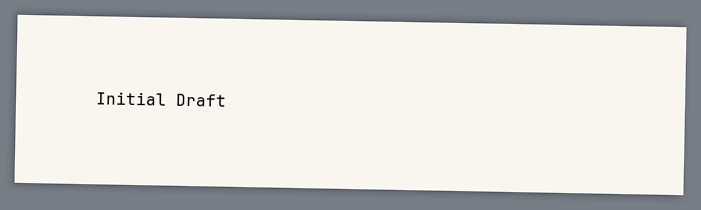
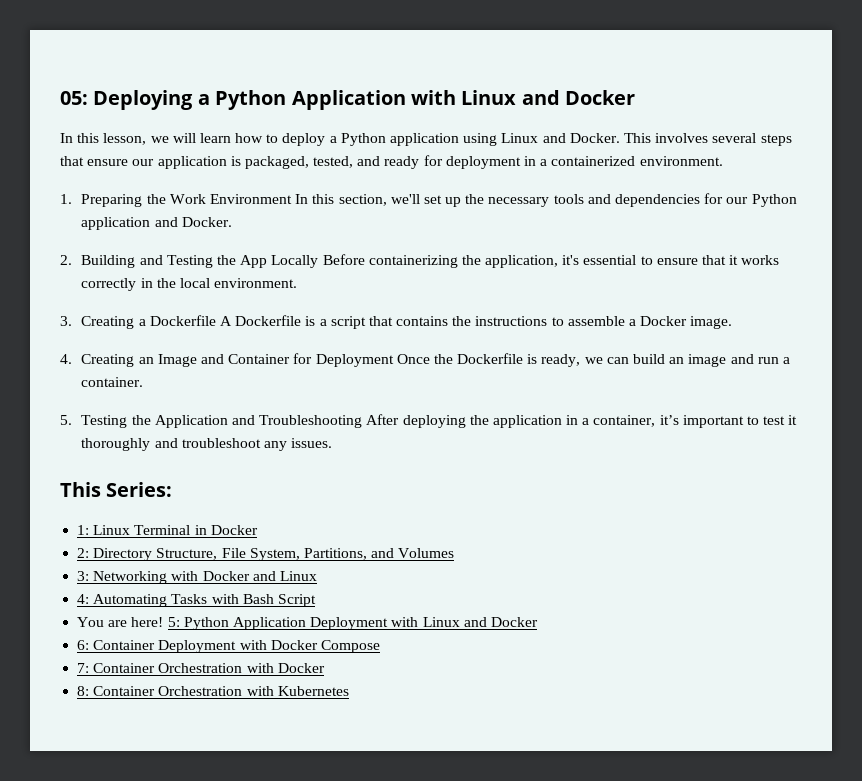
- Initial Draft
+ 05: Deploying a Python Application with Linux and Docker
+ In this lesson, we will learn how to deploy a Python application using Linux and Docker. This involves several steps that ensure our application is packaged, tested, and ready for deployment in a containerized environment.
+ 1. Preparing the Work Environment In this section, we'll set up the necessary tools and dependencies for our Python application and Docker.
+ 2. Building and Testing the App Locally Before containerizing the application, it's essential to ensure that it works correctly in the local environment.
+ 3. Creating a Dockerfile A Dockerfile is a script that contains the instructions to assemble a Docker image.
+ 4. Creating an Image and Container for Deployment Once the Dockerfile is ready, we can build an image and run a container.
+ 5. Testing the Application and Troubleshooting After deploying the application in a container, it’s important to test it thoroughly and troubleshoot any issues.
+ This Series:
+ 1: Linux Terminal in Docker
+ 2: Directory Structure, File System, Partitions, and Volumes
+ 3: Networking with Docker and Linux
+ 4: Automating Tasks with Bash Script
+ You are here! 5: Python Application Deployment with Linux and Docker
+ 6: Container Deployment with Docker Compose
+ 7: Container Orchestration with Docker
+ 8: Container Orchestration with Kubernetes

